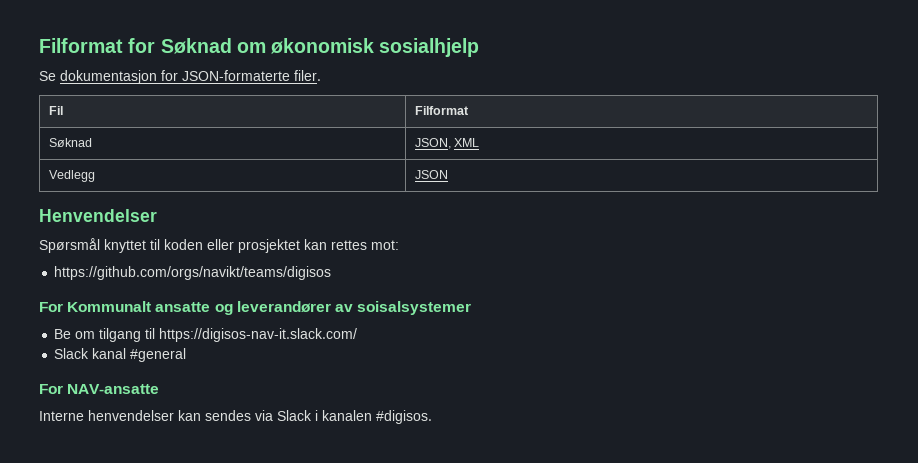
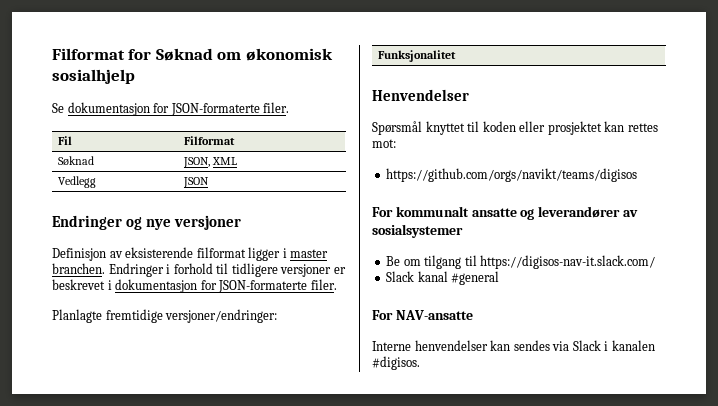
+ Endringer og nye versjoner
+ Definisjon av eksisterende filformat ligger i master branchen. Endringer i forhold til tidligere versjoner er beskrevet i dokumentasjon for JSON-formaterte filer.
+ Planlagte fremtidige versjoner/endringer:
+ Funksjonalitet
- For Kommunalt ansatte og leverandører av soisalsystemer
+ For kommunalt ansatte og leverandører av sosialsystemer

